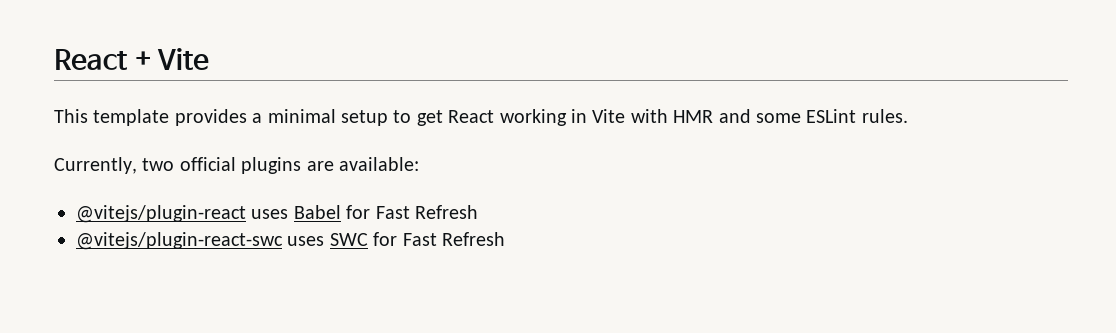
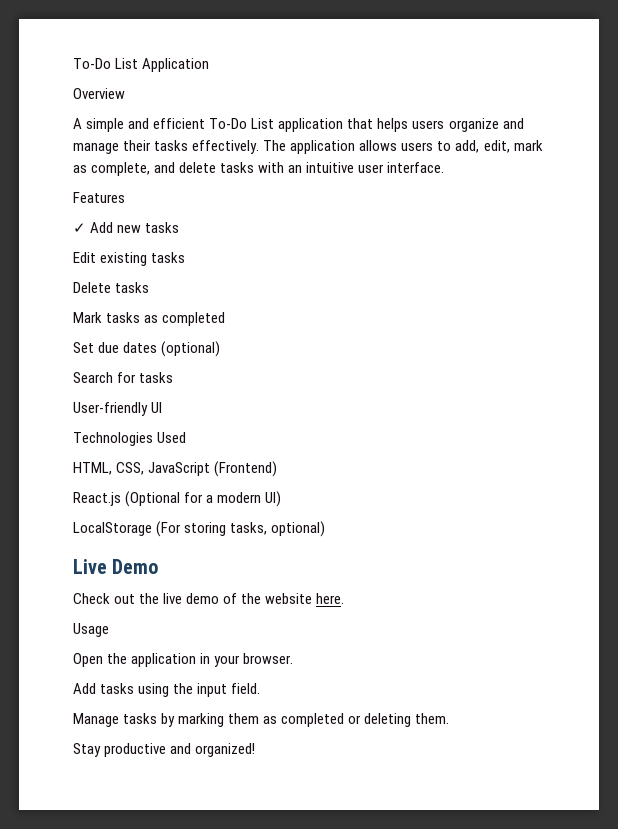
- React + Vite
- This template provides a minimal setup to get React working in Vite with HMR and some ESLint rules.
- Currently, two official plugins are available:
- @vitejs/plugin-react uses Babel for Fast Refresh
- @vitejs/plugin-react-swc uses SWC for Fast Refresh
+ To-Do List Application
+ Overview
+ A simple and efficient To-Do List application that helps users organize and manage their tasks effectively. The application allows users to add, edit, mark as complete, and delete tasks with an intuitive user interface.
+ Features
+ ✓ Add new tasks
+ Edit existing tasks
+ Delete tasks
+ Mark tasks as completed
+ Set due dates (optional)
+ Search for tasks
+ User-friendly UI
+ Technologies Used
+ HTML, CSS, JavaScript (Frontend)
+ React.js (Optional for a modern UI)
+ LocalStorage (For storing tasks, optional)
+ Live Demo
+ Check out the live demo of the website here.
+ Usage
+ Open the application in your browser.
+ Add tasks using the input field.
+ Manage tasks by marking them as completed or deleting them.
+ Stay productive and organized!

